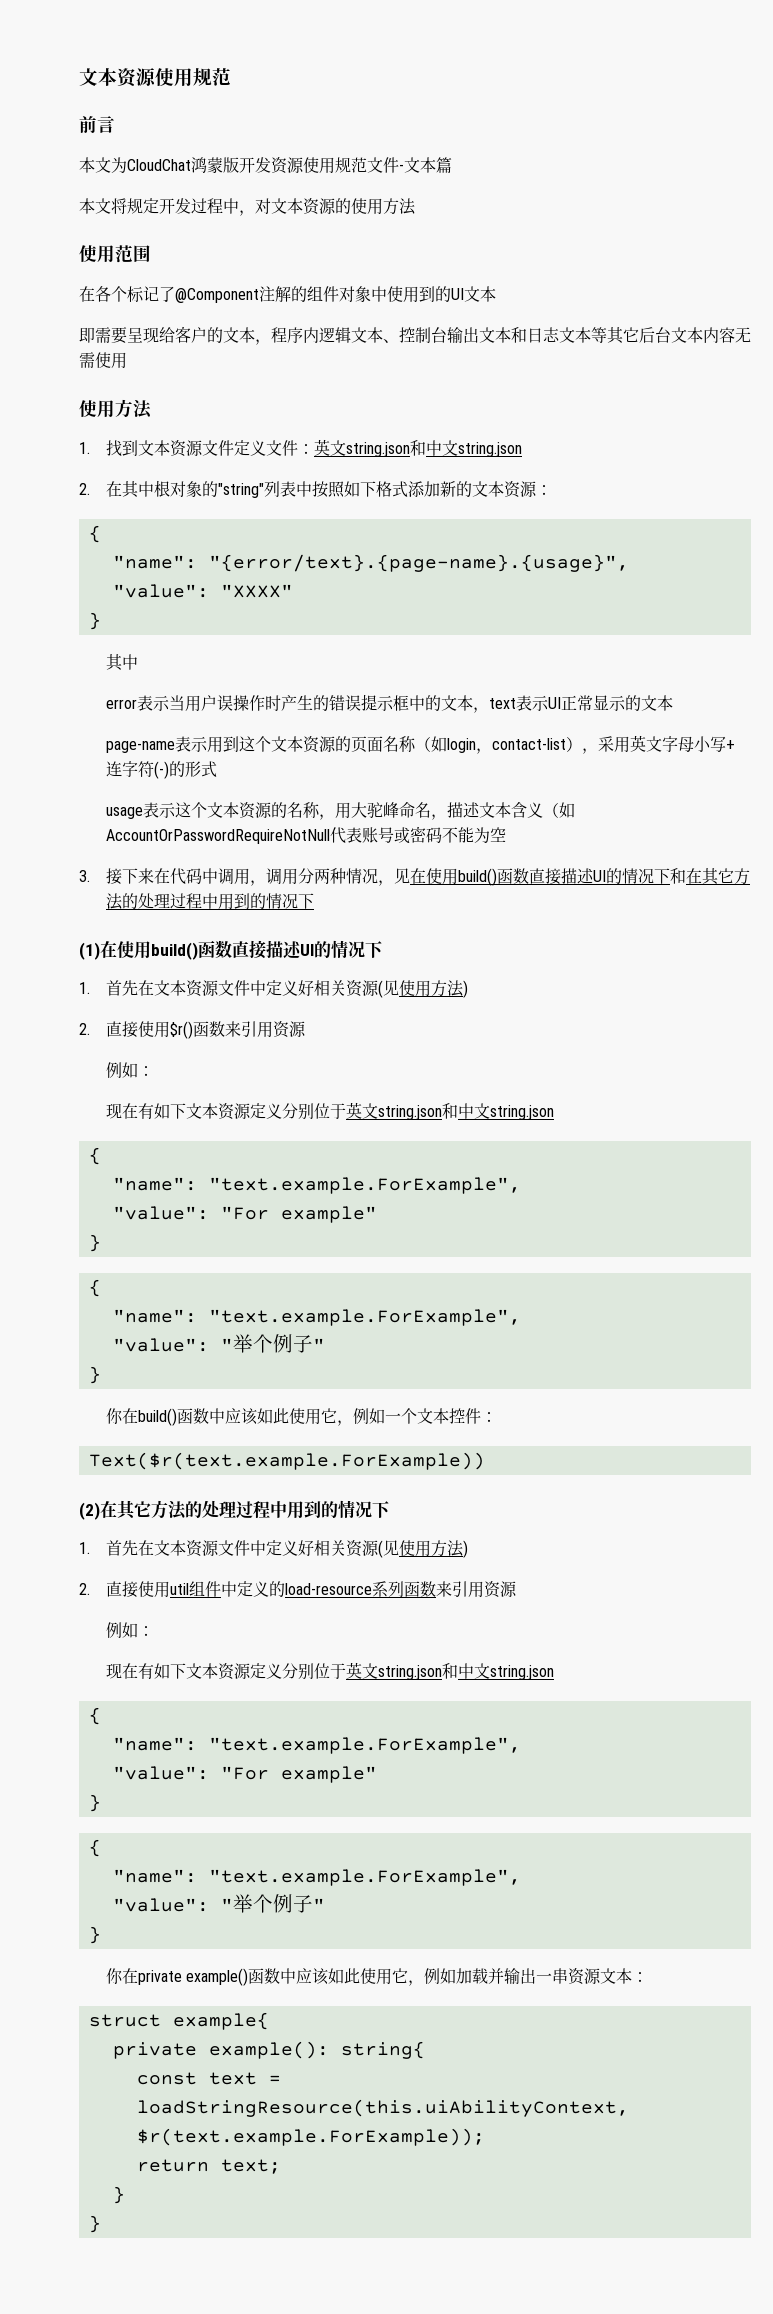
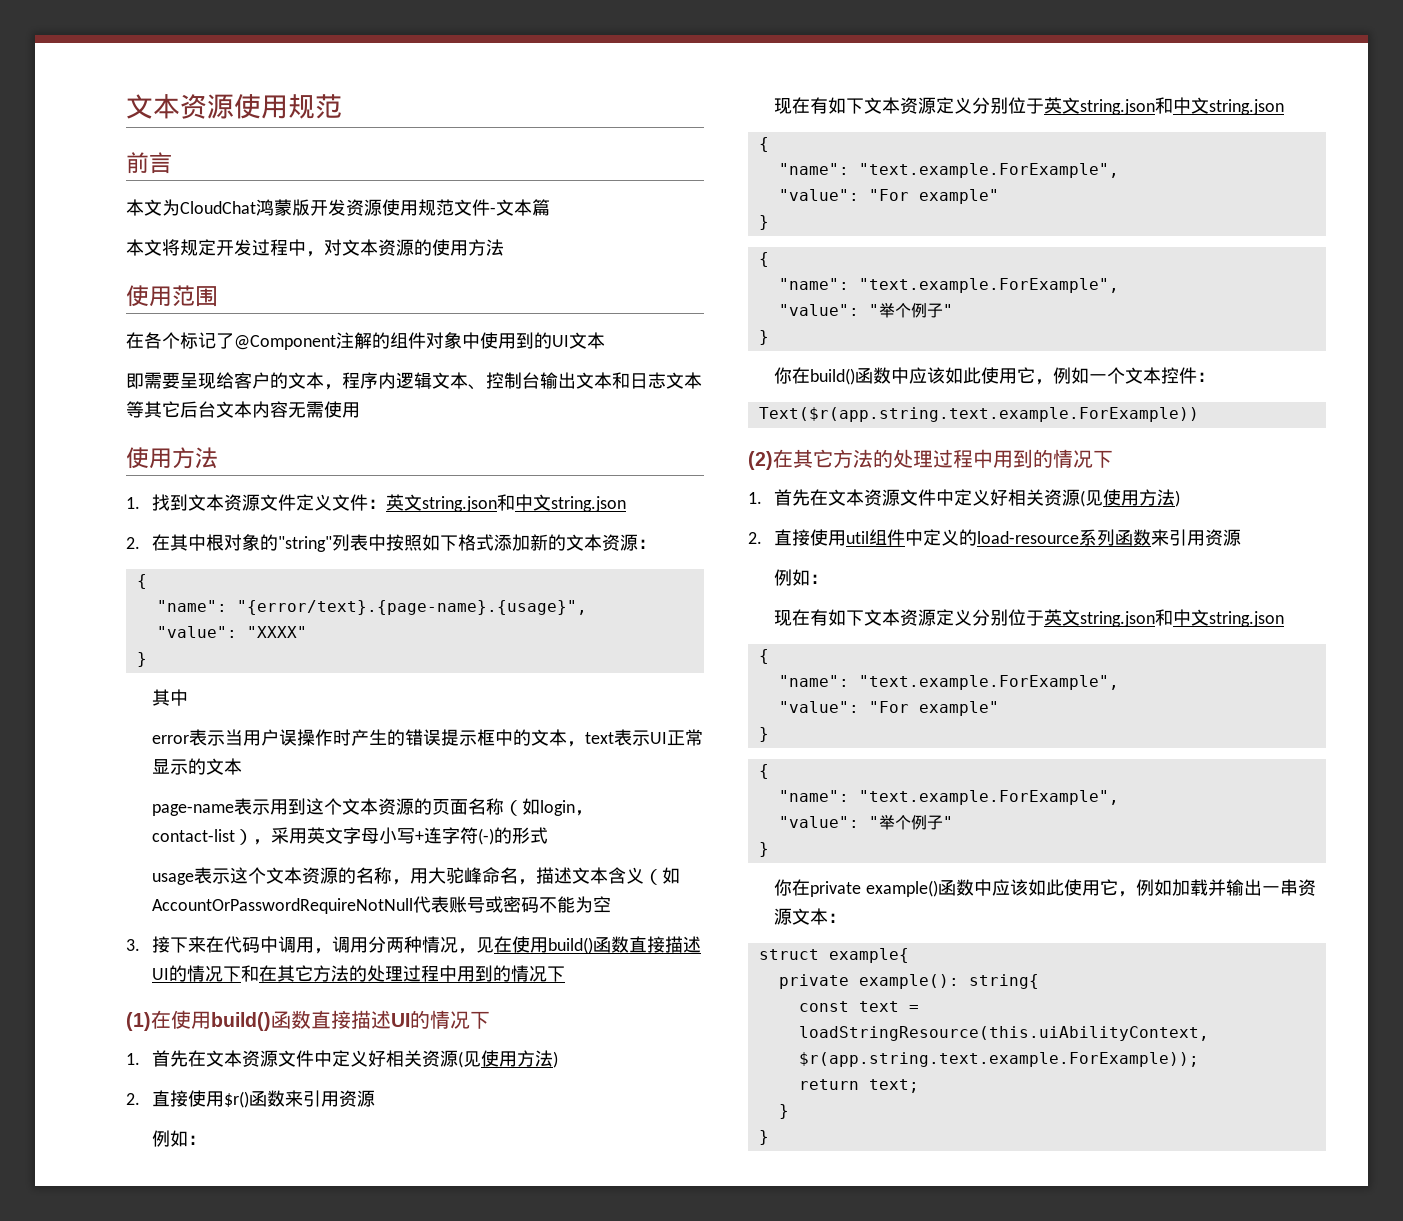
- Text($r(text.example.ForExample))
+ Text($r(app.string.text.example.ForExample))
- const text = loadStringResource(this.uiAbilityContext, $r(text.example.ForExample));
+ const text = loadStringResource(this.uiAbilityContext, $r(app.string.text.example.ForExample));

